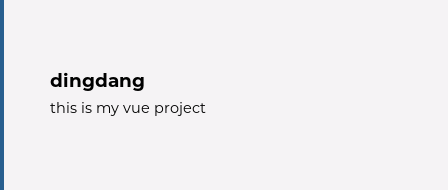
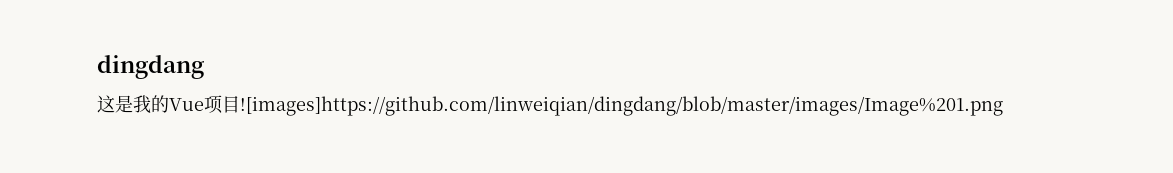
- this is my vue project
+ 这是我的Vue项目![images]https://github.com/linweiqian/dingdang/blob/master/images/Image%201.png

